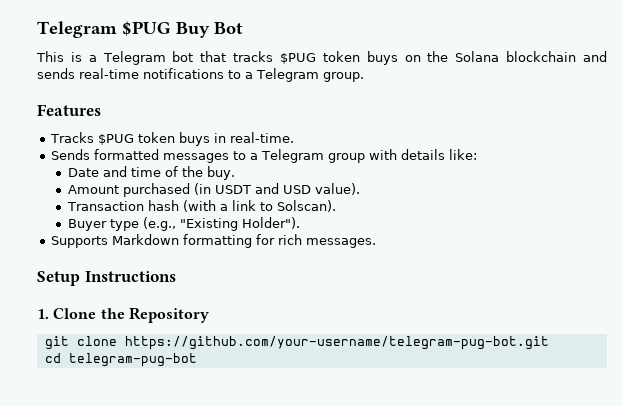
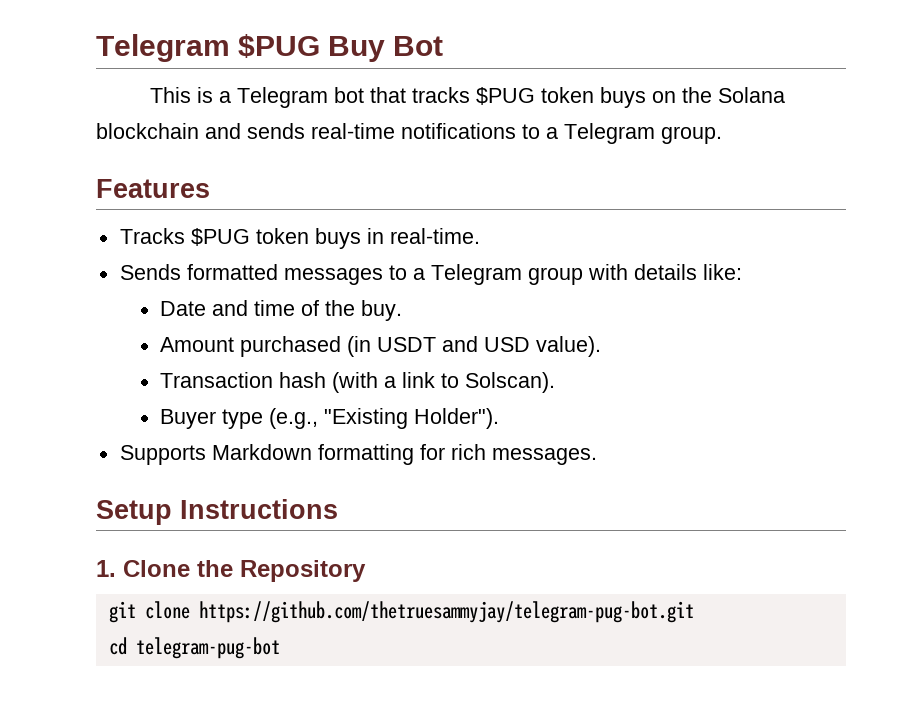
- git clone https://github.com/your-username/telegram-pug-bot.git
+ git clone https://github.com/thetruesammyjay/telegram-pug-bot.git

